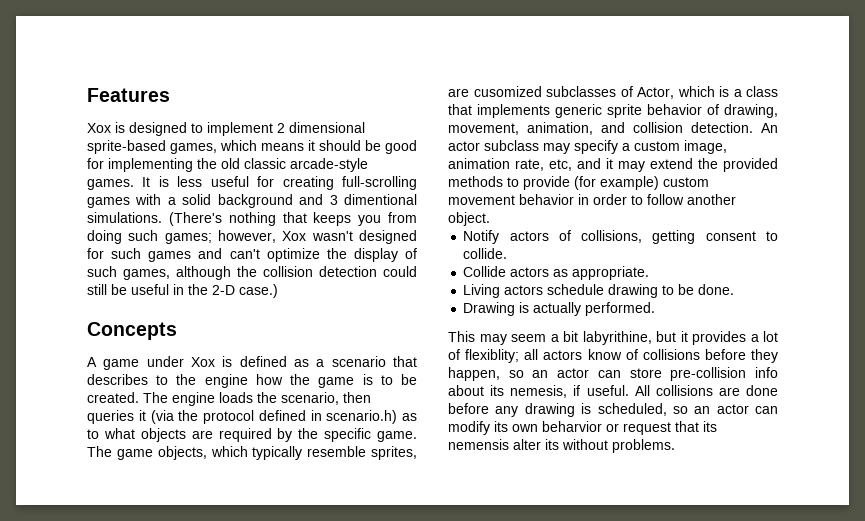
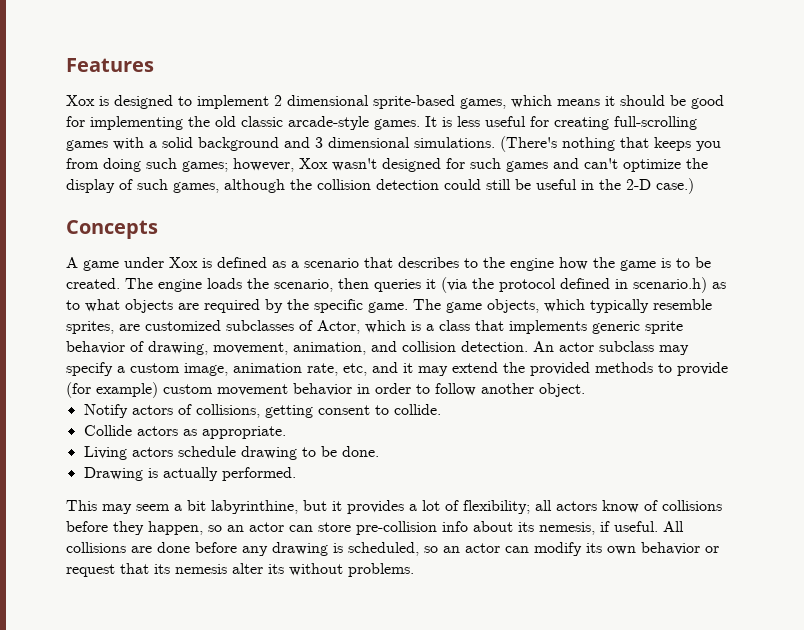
- It is less useful for creating full-scrolling games with a solid background and 3 dimentional simulations.
+ It is less useful for creating full-scrolling games with a solid background and 3 dimensional simulations.
- The game objects, which typically resemble sprites, are cusomized subclasses of Actor, which is a class that implements generic sprite behavior of drawing, movement, animation, and collision detection.
+ The game objects, which typically resemble sprites, are customized subclasses of Actor, which is a class that implements generic sprite behavior of drawing, movement, animation, and collision detection.
- This may seem a bit labyrithine, but it provides a lot of flexiblity; all actors know of collisions before they happen, so an actor can store pre-collision info about its nemesis, if useful.
+ This may seem a bit labyrinthine, but it provides a lot of flexibility; all actors know of collisions before they happen, so an actor can store pre-collision info about its nemesis, if useful.
- All collisions are done before any drawing is scheduled, so an actor can modify its own beharvior or request that its nemensis alter its without problems.
+ All collisions are done before any drawing is scheduled, so an actor can modify its own behavior or request that its nemesis alter its without problems.

